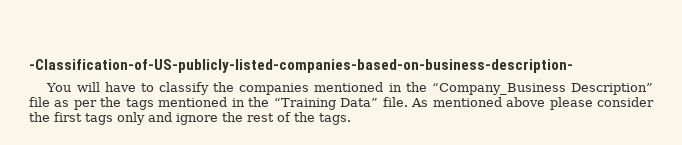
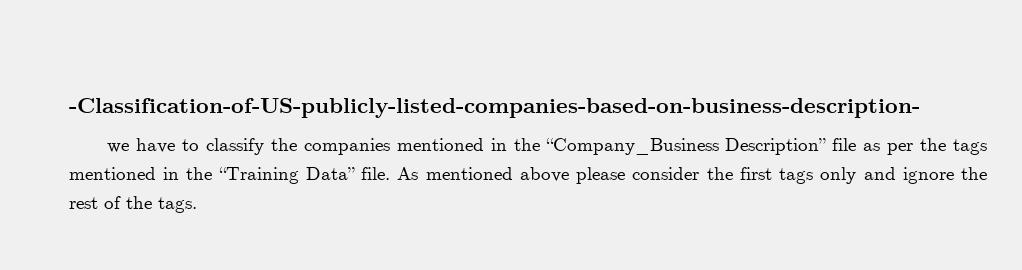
- You will have to classify the companies mentioned in the “Company_Business Description” file as per the tags mentioned in the “Training Data” file.
+ we have to classify the companies mentioned in the “Company_Business Description” file as per the tags mentioned in the “Training Data” file.

